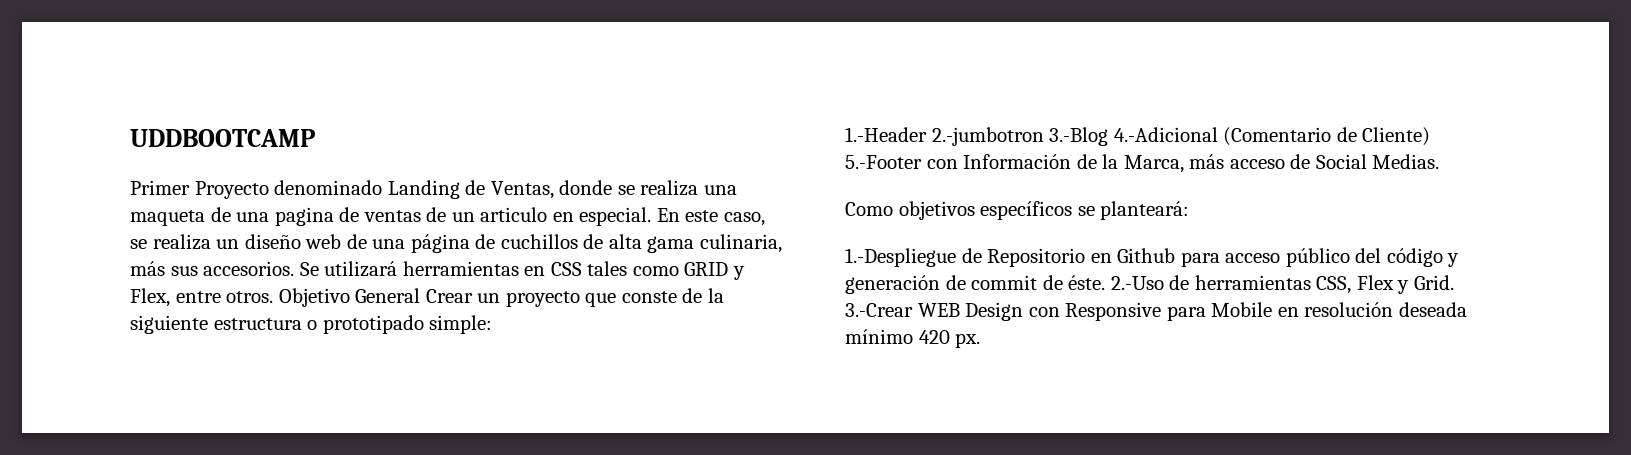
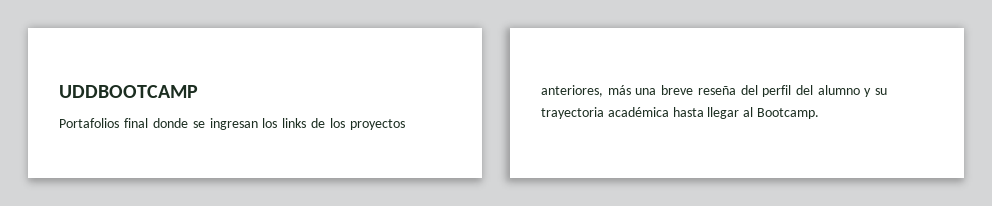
- Primer Proyecto denominado Landing de Ventas, donde se realiza una maqueta de una pagina de ventas de un articulo en especial. En este caso, se realiza un diseño web de una página de cuchillos de alta gama culinaria, más sus accesorios. Se utilizará herramientas en CSS tales como GRID y Flex, entre otros. Objetivo General Crear un proyecto que conste de la siguiente estructura o prototipado simple:
- 1.-Header 2.-jumbotron 3.-Blog 4.-Adicional (Comentario de Cliente) 5.-Footer con Información de la Marca, más acceso de Social Medias.
- Como objetivos específicos se planteará:
- 1.-Despliegue de Repositorio en Github para acceso público del código y generación de commit de éste. 2.-Uso de herramientas CSS, Flex y Grid. 3.-Crear WEB Design con Responsive para Mobile en resolución deseada mínimo 420 px.
+ Portafolios final donde se ingresan los links de los proyectos anteriores, más una breve reseña del perfil del alumno y su trayectoria académica hasta llegar al Bootcamp.

